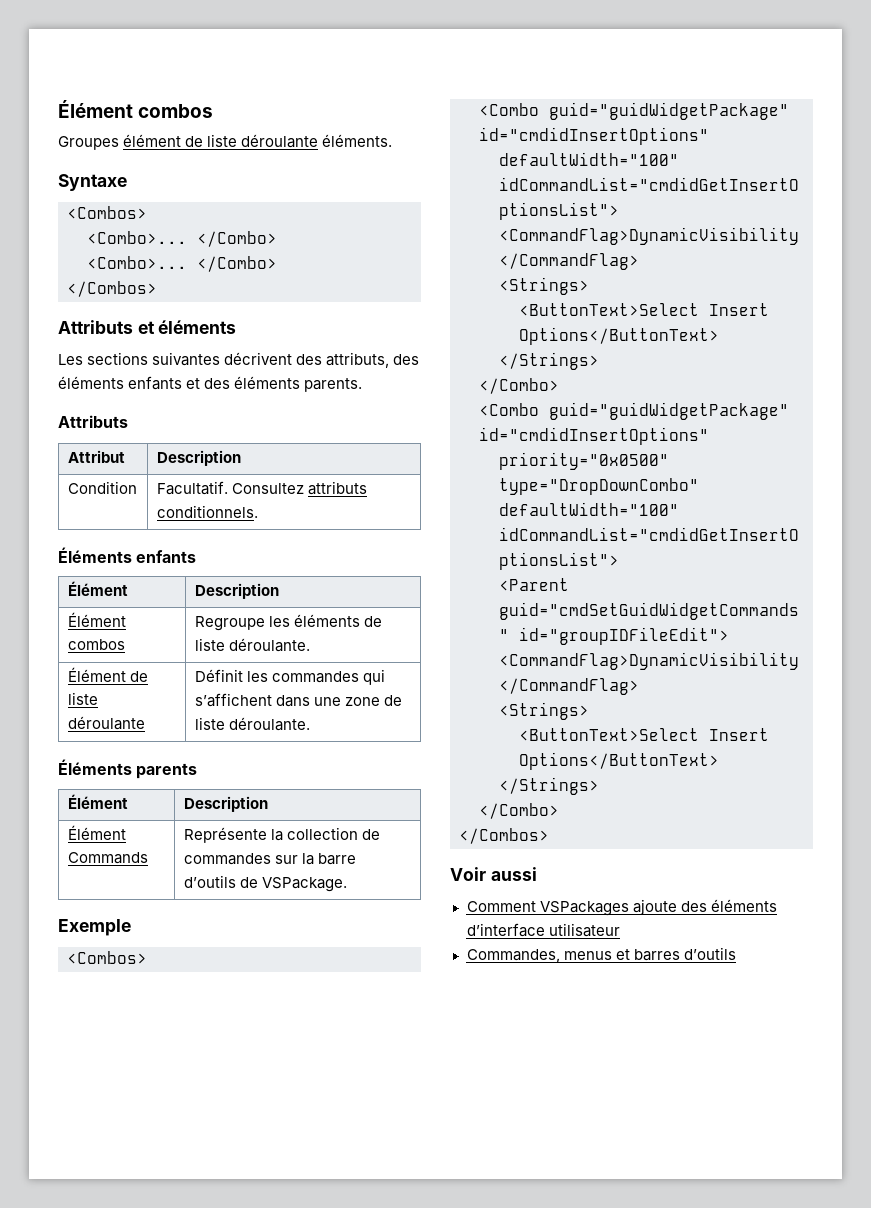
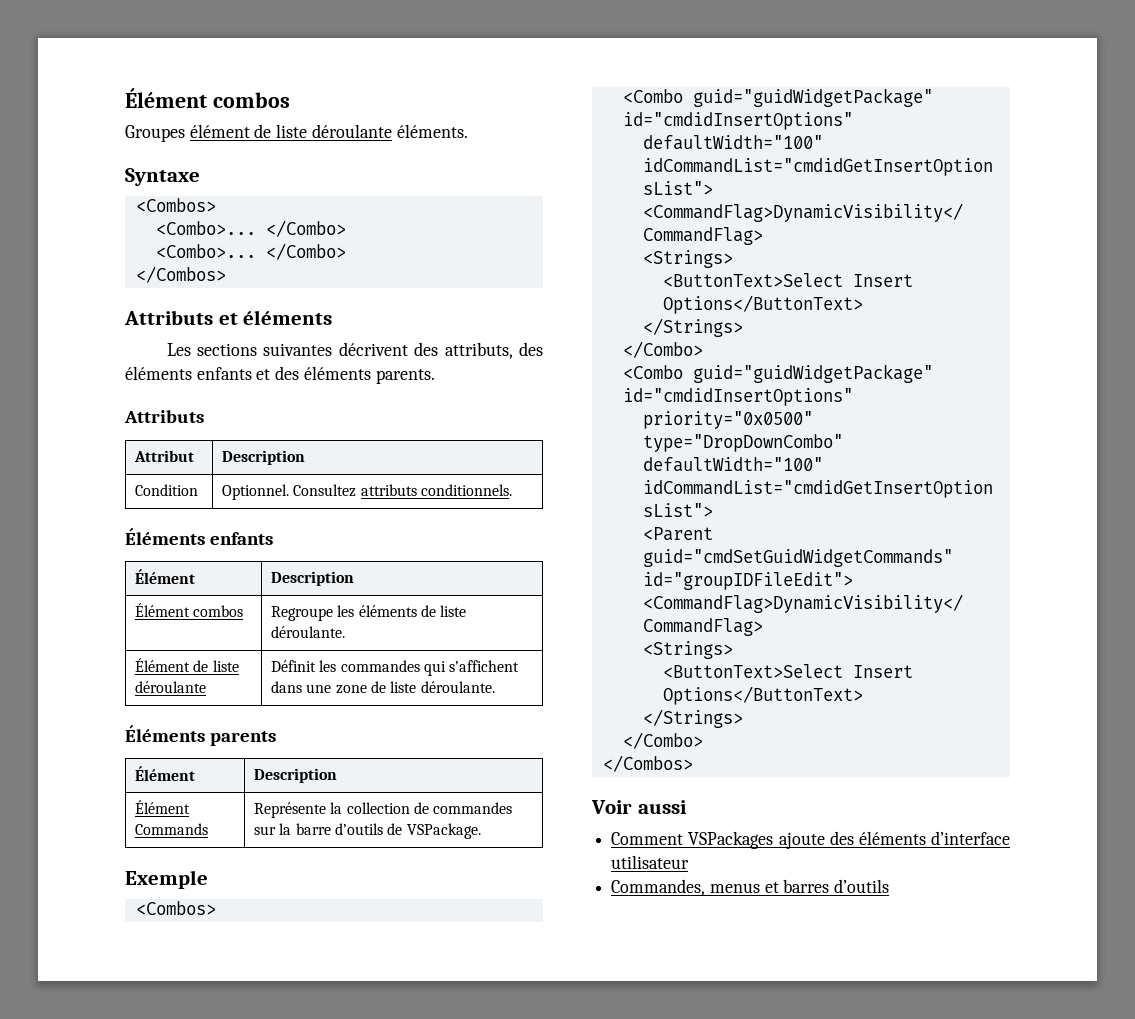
- Condition | Facultatif. Consultez attributs conditionnels.
+ Condition | Optionnel. Consultez attributs conditionnels.

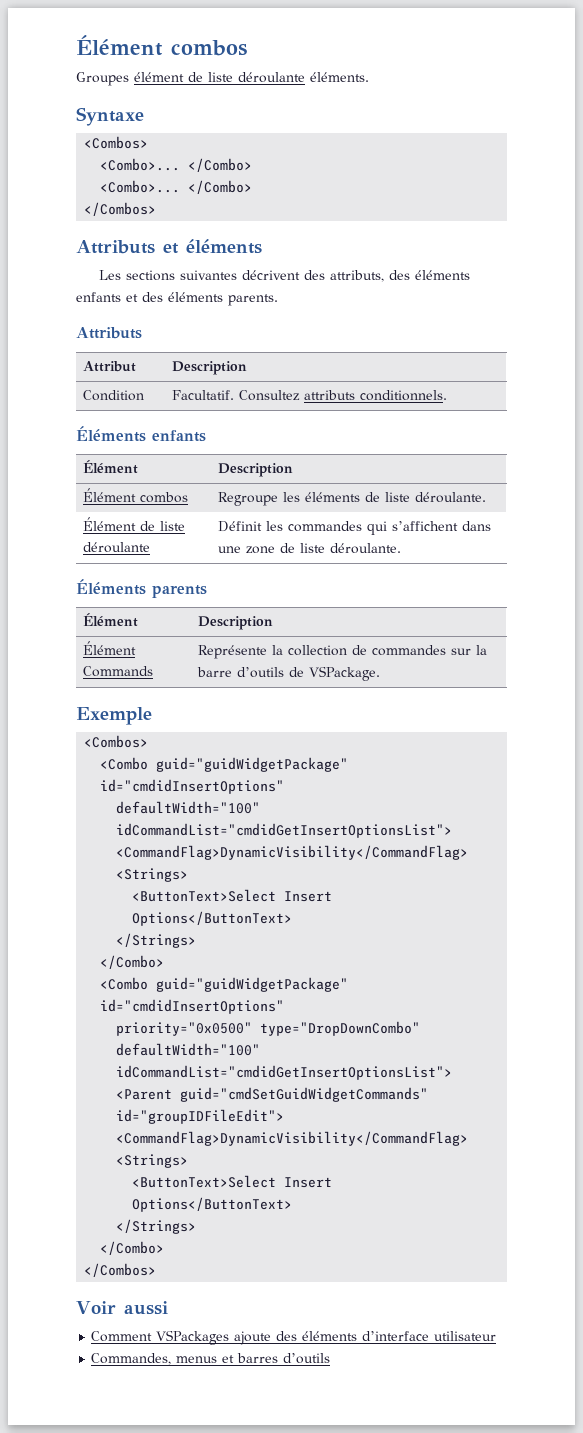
- Condition | Optionnel. Consultez attributs conditionnels.
+ Condition | Facultatif. Consultez attributs conditionnels.

